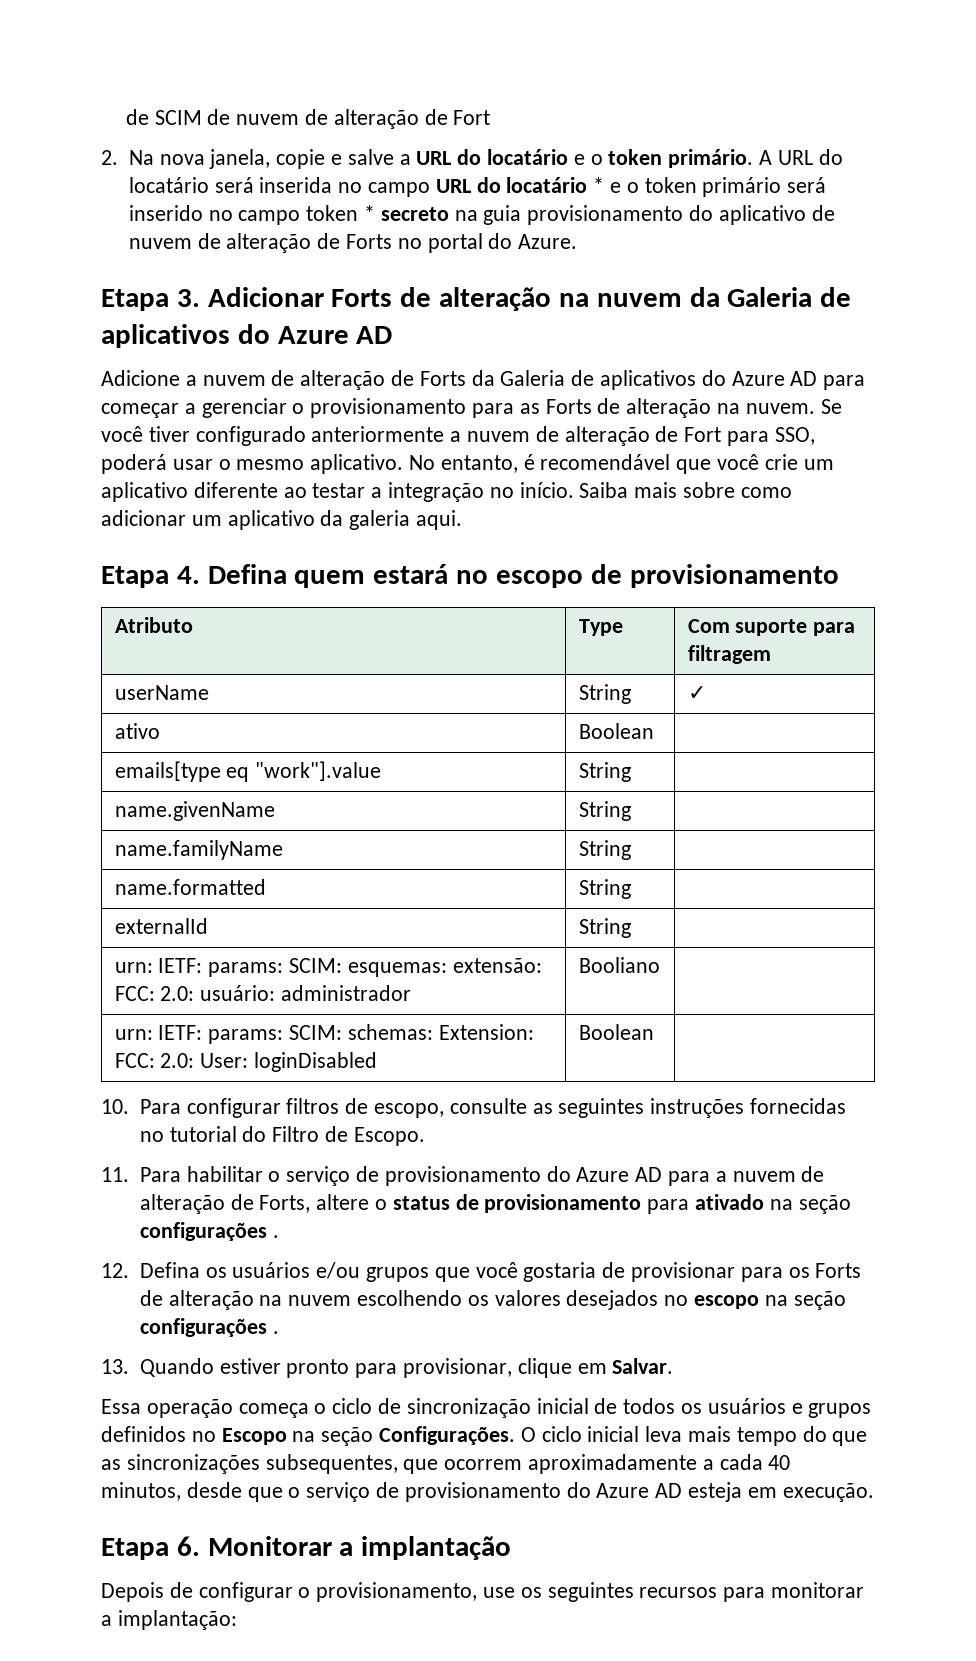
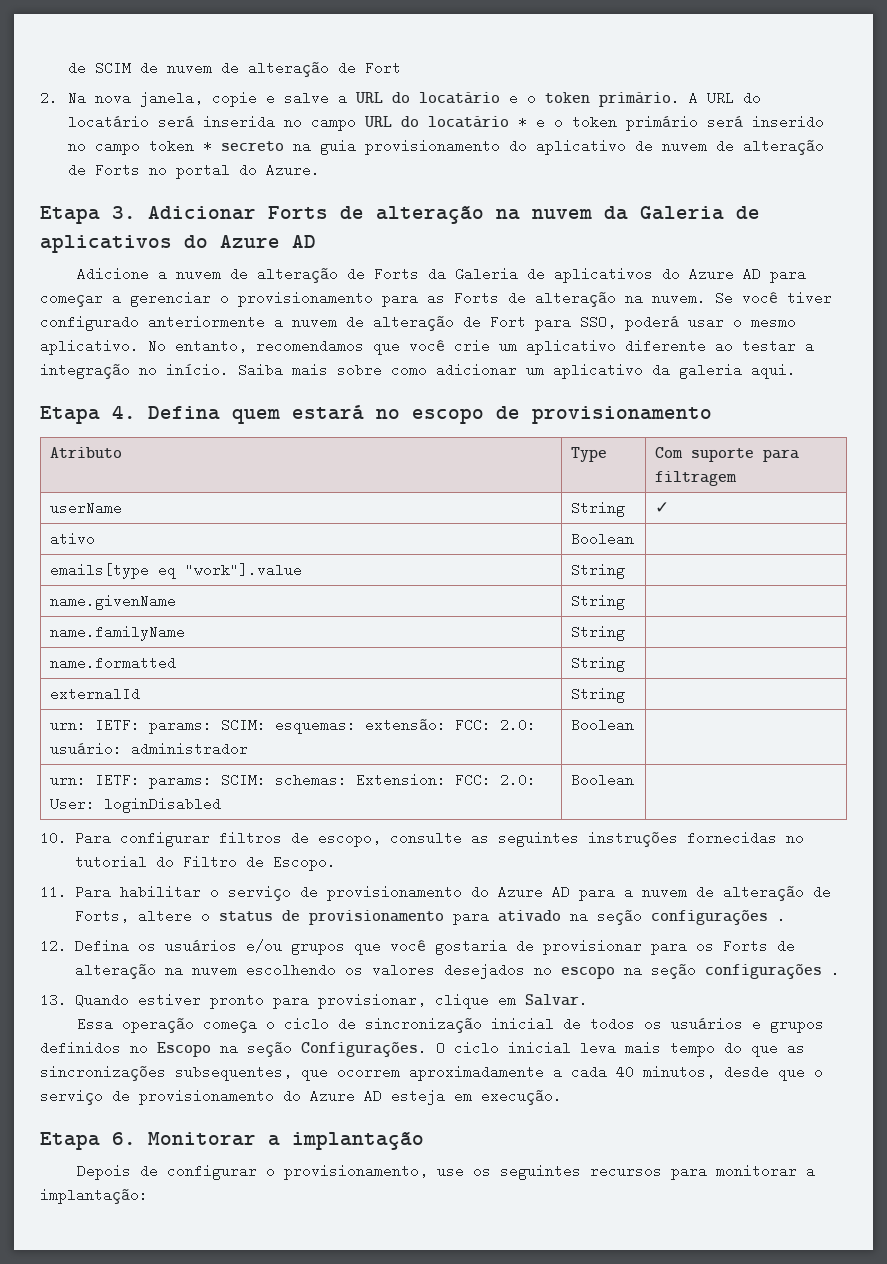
- No entanto, é recomendável que você crie um aplicativo diferente ao testar a integração no início.
+ No entanto, recomendamos que você crie um aplicativo diferente ao testar a integração no início.
- urn: IETF: params: SCIM: esquemas: extensão: FCC: 2.0: usuário: administrador | Booliano |
+ urn: IETF: params: SCIM: esquemas: extensão: FCC: 2.0: usuário: administrador | Boolean |

